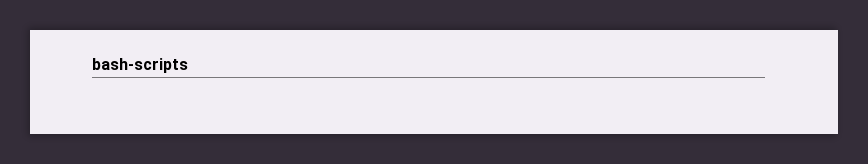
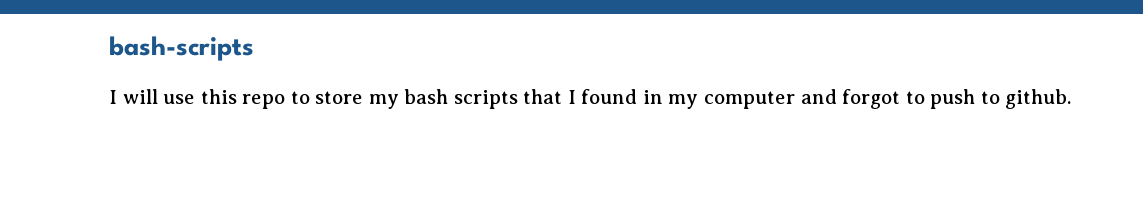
+ I will use this repo to store my bash scripts that I found in my computer and forgot to push to github.

